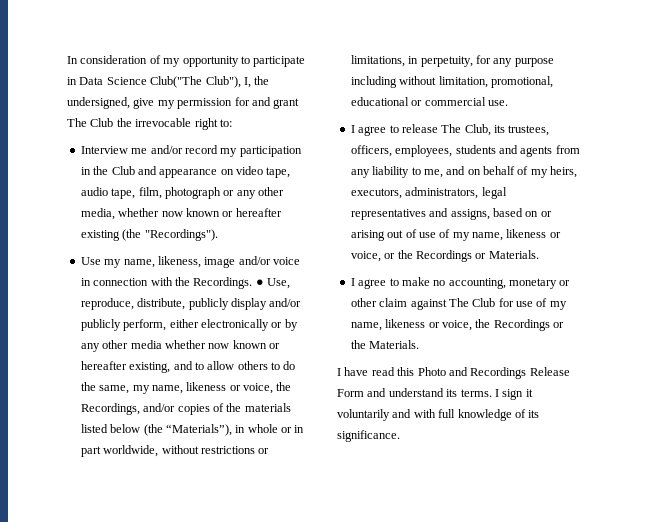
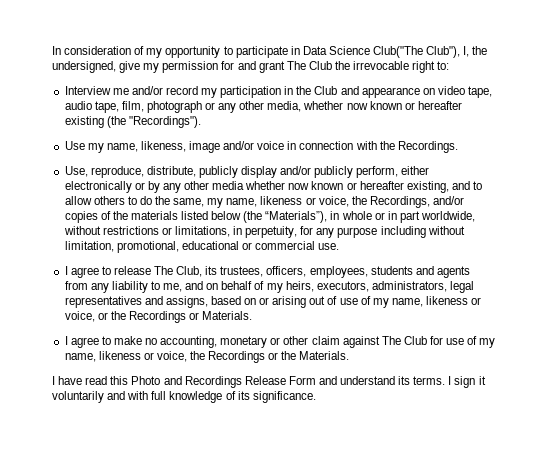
- Use my name, likeness, image and/or voice in connection with the Recordings. ● Use, reproduce, distribute, publicly display and/or publicly perform, either electronically or by any other media whether now known or hereafter existing, and to allow others to do the same, my name, likeness or voice, the Recordings, and/or copies of the materials listed below (the “Materials”), in whole or in part worldwide, without restrictions or limitations, in perpetuity, for any purpose including without limitation, promotional, educational or commercial use.
+ Use my name, likeness, image and/or voice in connection with the Recordings.
+ Use, reproduce, distribute, publicly display and/or publicly perform, either electronically or by any other media whether now known or hereafter existing, and to allow others to do the same, my name, likeness or voice, the Recordings, and/or copies of the materials listed below (the “Materials”), in whole or in part worldwide, without restrictions or limitations, in perpetuity, for any purpose including without limitation, promotional, educational or commercial use.

